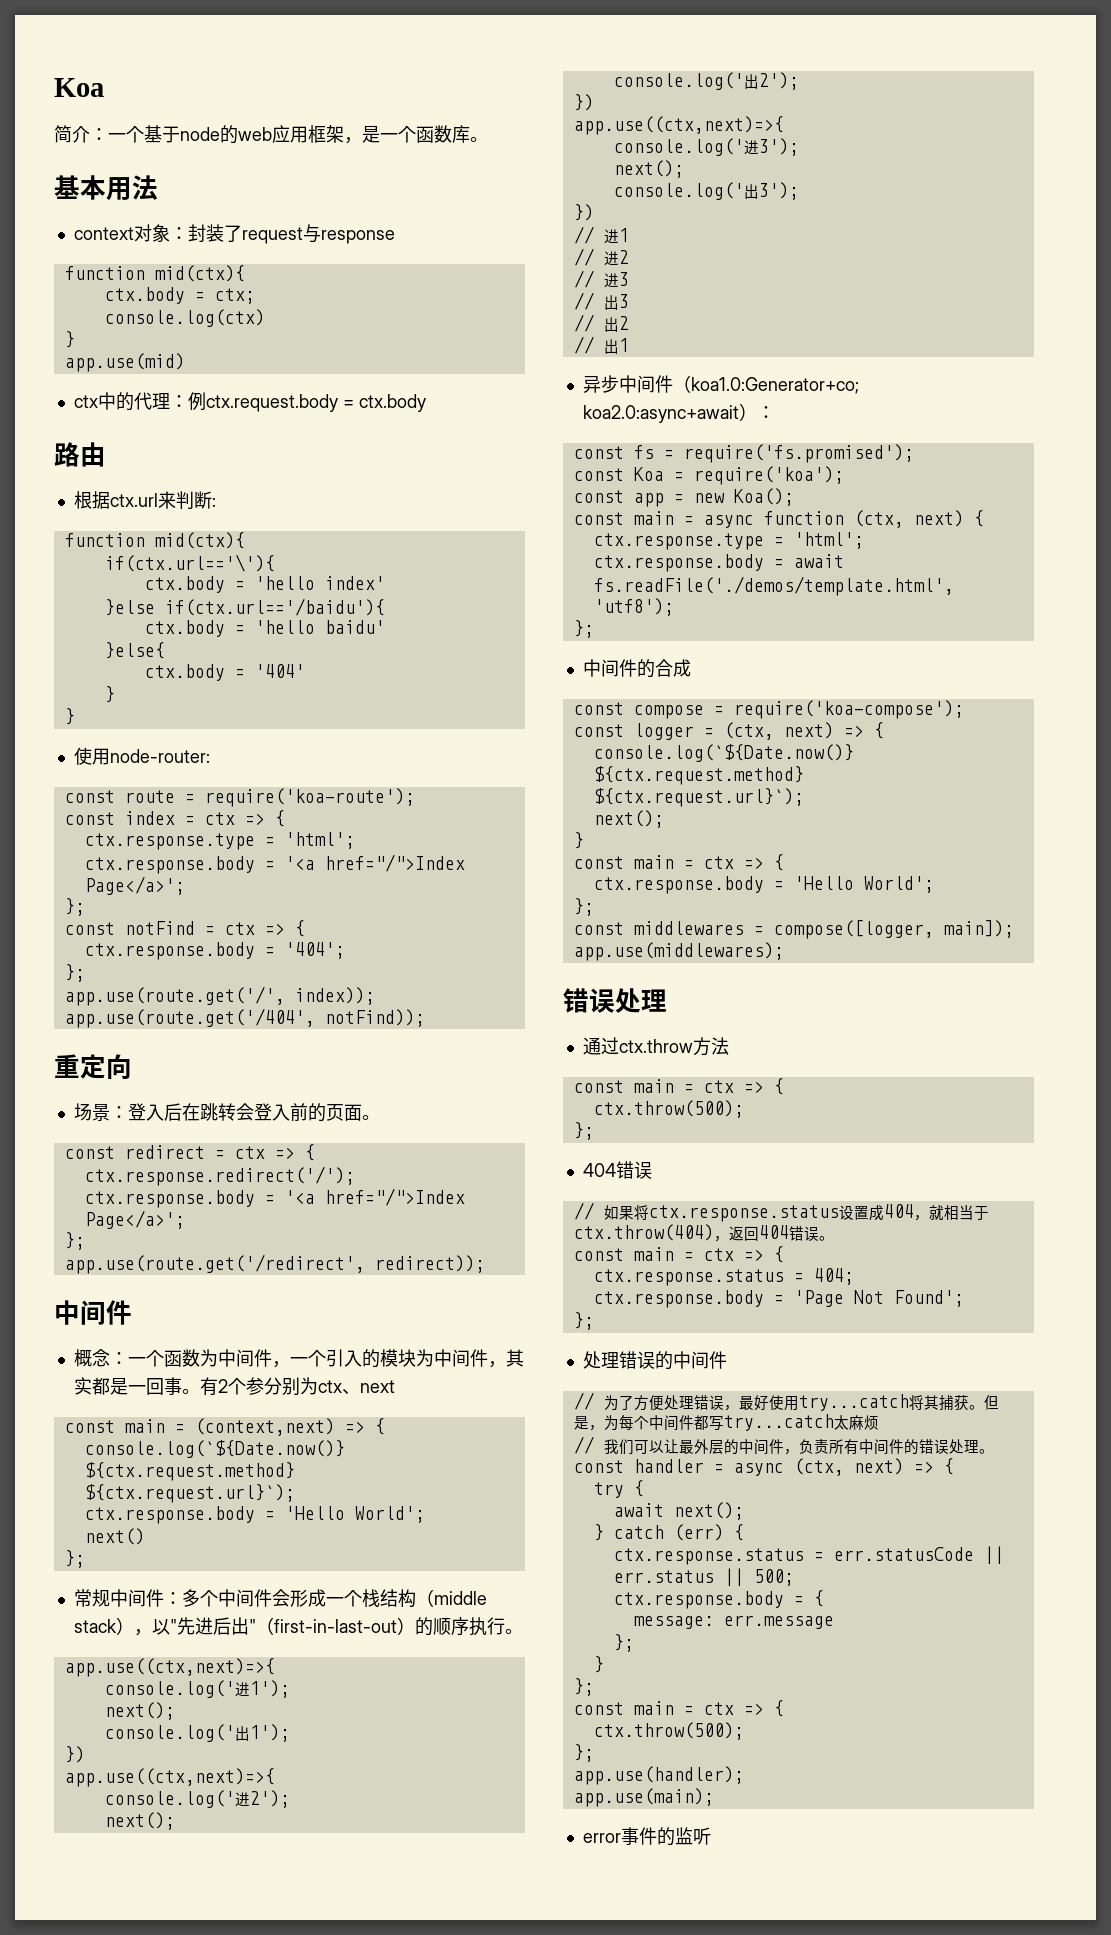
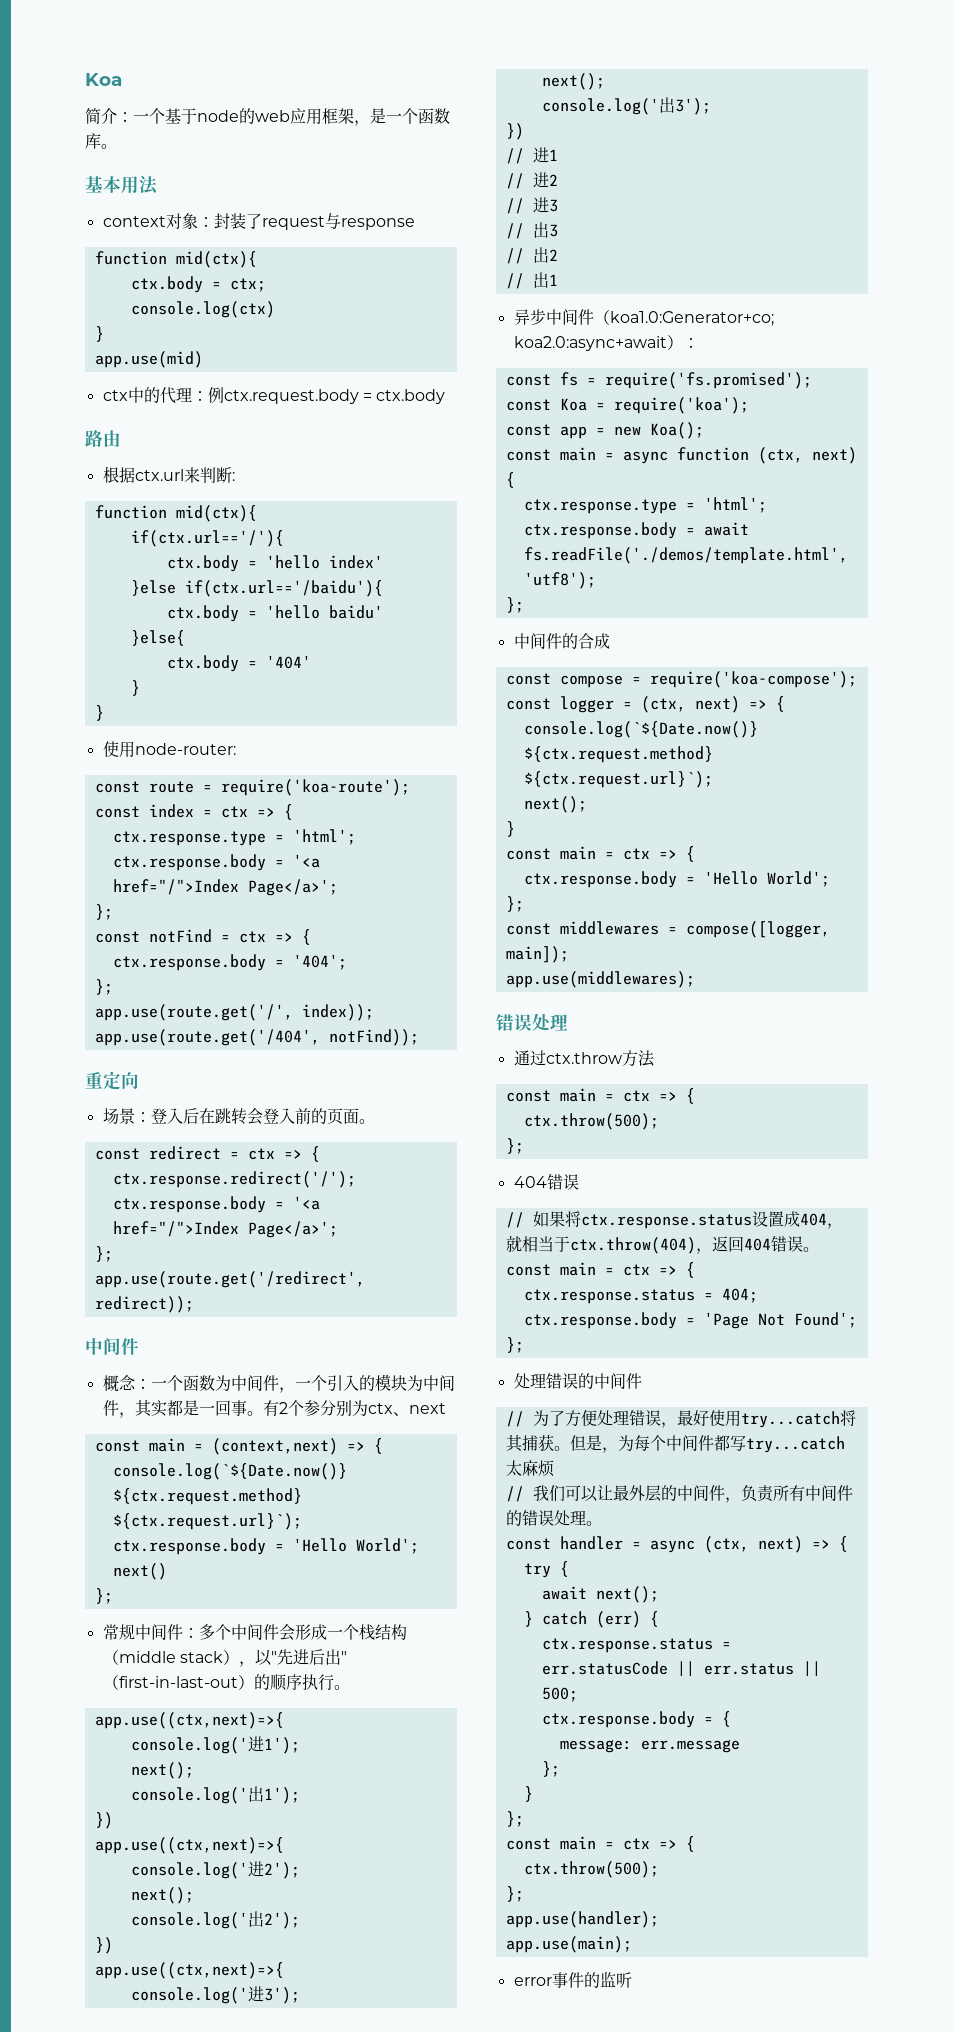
- if(ctx.url=='\'){
+ if(ctx.url=='/'){

